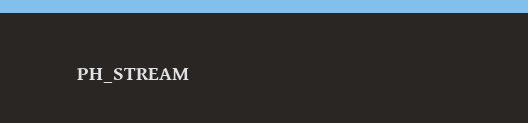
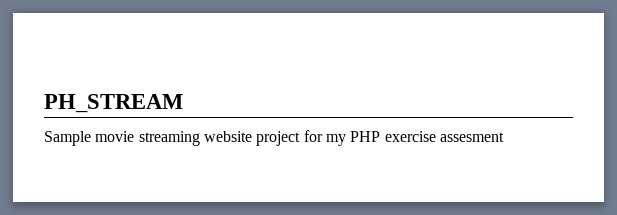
+ Sample movie streaming website project for my PHP exercise assesment

